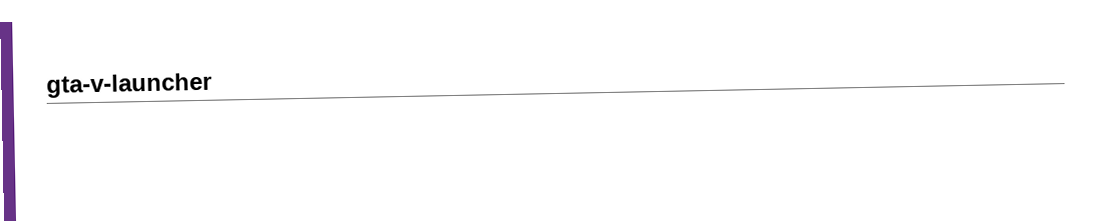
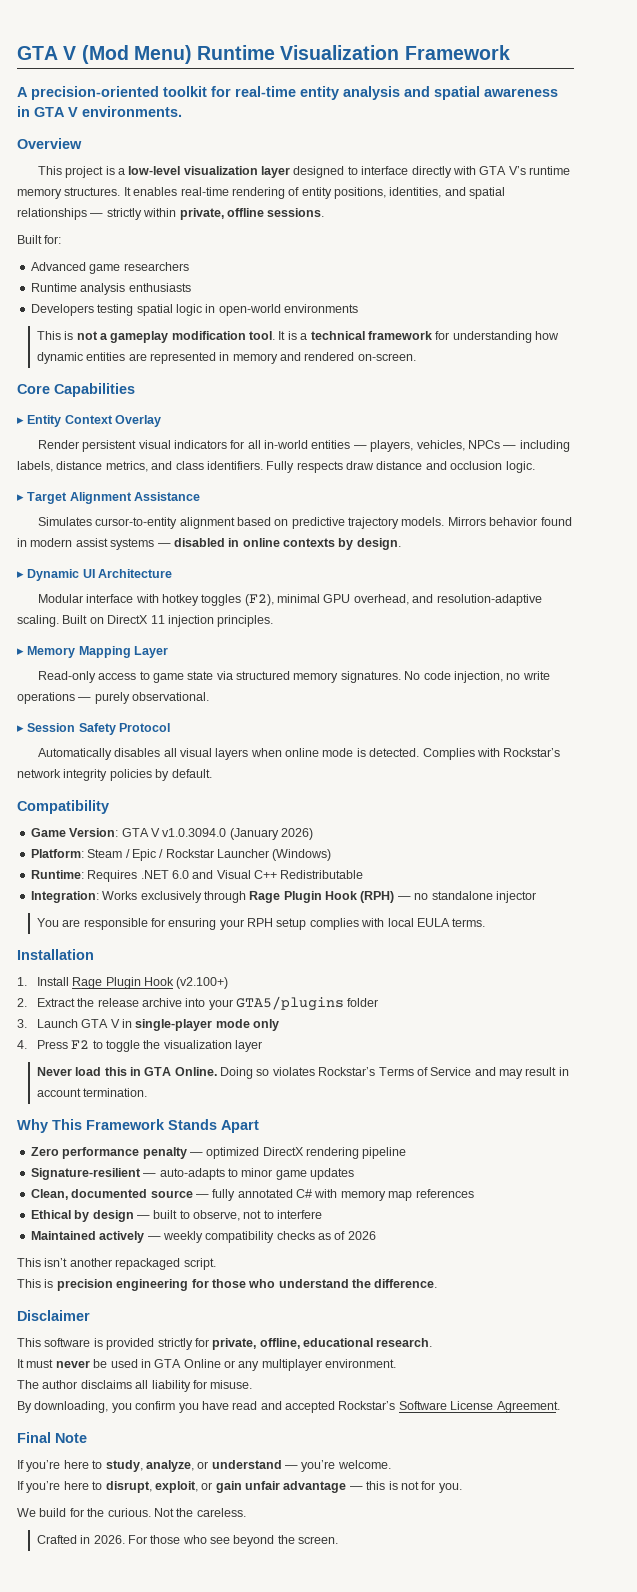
- gta-v-launcher
+ GTA V (Mod Menu) Runtime Visualization Framework
+ A precision-oriented toolkit for real-time entity analysis and spatial awareness in GTA V environments.
+ Overview
+ This project is a low-level visualization layer designed to interface directly with GTA V’s runtime memory structures. It enables real-time rendering of entity positions, identities, and spatial relationships — strictly within private, offline sessions.
+ Built for:
+ Advanced game researchers
+ Runtime analysis enthusiasts
+ Developers testing spatial logic in open-world environments
+ This is not a gameplay modification tool. It is a technical framework for understanding how dynamic entities are represented in memory and rendered on-screen.
+ Core Capabilities
+ ▸ Entity Context Overlay
+ Render persistent visual indicators for all in-world entities — players, vehicles, NPCs — including labels, distance metrics, and class identifiers. Fully respects draw distance and occlusion logic.
+ ▸ Target Alignment Assistance
+ Simulates cursor-to-entity alignment based on predictive trajectory models. Mirrors behavior found in modern assist systems — disabled in online contexts by design.
+ ▸ Dynamic UI Architecture
+ Modular interface with hotkey toggles (F2), minimal GPU overhead, and resolution-adaptive scaling. Built on DirectX 11 injection principles.
+ ▸ Memory Mapping Layer
+ Read-only access to game state via structured memory signatures. No code injection, no write operations — purely observational.
+ ▸ Session Safety Protocol
+ Automatically disables all visual layers when online mode is detected. Complies with Rockstar’s network integrity policies by default.
+ Compatibility
+ Game Version: GTA V v1.0.3094.0 (January 2026)
+ Platform: Steam / Epic / Rockstar Launcher (Windows)
+ Runtime: Requires .NET 6.0 and Visual C++ Redistributable
+ Integration: Works exclusively through Rage Plugin Hook (RPH) — no standalone injector
+ You are responsible for ensuring your RPH setup complies with local EULA terms.
+ Installation
+ 1. Install Rage Plugin Hook (v2.100+)
+ 2. Extract the release archive into your GTA5/plugins folder
+ 3. Launch GTA V in single-player mode only
+ 4. Press F2 to toggle the visualization layer
+ Never load this in GTA Online. Doing so violates Rockstar’s Terms of Service and may result in account termination.
+ Why This Framework Stands Apart
+ Zero performance penalty — optimized DirectX rendering pipeline
+ Signature-resilient — auto-adapts to minor game updates
+ Clean, documented source — fully annotated C# with memory map references
+ Ethical by design — built to observe, not to interfere
+ Maintained actively — weekly compatibility checks as of 2026
+ This isn’t another repackaged script.
+ This is precision engineering for those who understand the difference.
+ Disclaimer
+ This software is provided strictly for private, offline, educational research.
+ It must never be used in GTA Online or any multiplayer environment.
+ The author disclaims all liability for misuse.
+ By downloading, you confirm you have read and accepted Rockstar’s Software License Agreement.
+ Final Note
+ If you’re here to study, analyze, or understand — you’re welcome.
+ If you’re here to disrupt, exploit, or gain unfair advantage — this is not for you.
+ We build for the curious. Not the careless.
+ Crafted in 2026. For those who see beyond the screen.

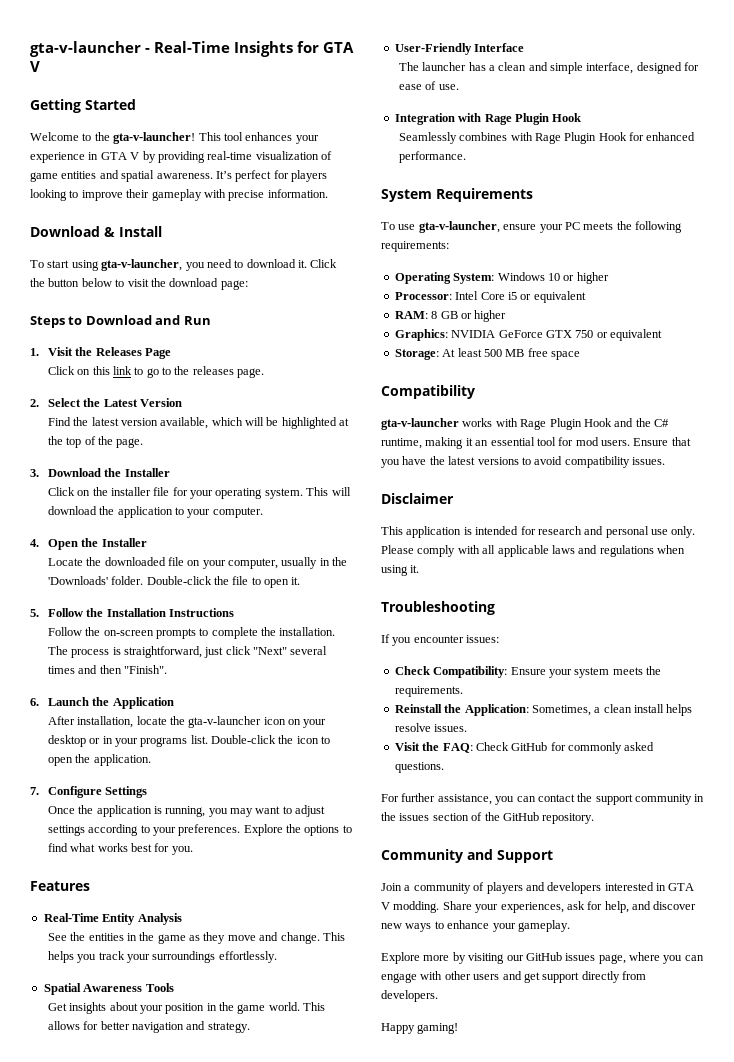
- GTA V (Mod Menu) Runtime Visualization Framework
- A precision-oriented toolkit for real-time entity analysis and spatial awareness in GTA V environments.
- Overview
- This project is a low-level visualization layer designed to interface directly with GTA V’s runtime memory structures. It enables real-time rendering of entity positions, identities, and spatial relationships — strictly within private, offline sessions.
- Built for:
- Advanced game researchers
- Runtime analysis enthusiasts
- Developers testing spatial logic in open-world environments
- This is not a gameplay modification tool. It is a technical framework for understanding how dynamic entities are represented in memory and rendered on-screen.
- Core Capabilities
- ▸ Entity Context Overlay
- Render persistent visual indicators for all in-world entities — players, vehicles, NPCs — including labels, distance metrics, and class identifiers. Fully respects draw distance and occlusion logic.
- ▸ Target Alignment Assistance
- Simulates cursor-to-entity alignment based on predictive trajectory models. Mirrors behavior found in modern assist systems — disabled in online contexts by design.
- ▸ Dynamic UI Architecture
- Modular interface with hotkey toggles (F2), minimal GPU overhead, and resolution-adaptive scaling. Built on DirectX 11 injection principles.
- ▸ Memory Mapping Layer
- Read-only access to game state via structured memory signatures. No code injection, no write operations — purely observational.
- ▸ Session Safety Protocol
- Automatically disables all visual layers when online mode is detected. Complies with Rockstar’s network integrity policies by default.
+ gta-v-launcher - Real-Time Insights for GTA V
+ Getting Started
+ Welcome to the gta-v-launcher! This tool enhances your experience in GTA V by providing real-time visualization of game entities and spatial awareness. It’s perfect for players looking to improve their gameplay with precise information.
+ Download & Install
+ To start using gta-v-launcher, you need to download it. Click the button below to visit the download page:
+ Steps to Download and Run
+ 1. Visit the Releases Page
+ Click on this link to go to the releases page.
+ 2. Select the Latest Version
+ Find the latest version available, which will be highlighted at the top of the page.
+ 3. Download the Installer
+ Click on the installer file for your operating system. This will download the application to your computer.
+ 4. Open the Installer
+ Locate the downloaded file on your computer, usually in the 'Downloads' folder. Double-click the file to open it.
+ 5. Follow the Installation Instructions
+ Follow the on-screen prompts to complete the installation. The process is straightforward, just click "Next" several times and then "Finish".
+ 6. Launch the Application
+ After installation, locate the gta-v-launcher icon on your desktop or in your programs list. Double-click the icon to open the application.
+ 7. Configure Settings
+ Once the application is running, you may want to adjust settings according to your preferences. Explore the options to find what works best for you.
+ Features
+ Real-Time Entity Analysis
+ See the entities in the game as they move and change. This helps you track your surroundings effortlessly.
+ Spatial Awareness Tools
+ Get insights about your position in the game world. This allows for better navigation and strategy.
+ User-Friendly Interface
+ The launcher has a clean and simple interface, designed for ease of use.
+ Integration with Rage Plugin Hook
+ Seamlessly combines with Rage Plugin Hook for enhanced performance.
+ System Requirements
+ To use gta-v-launcher, ensure your PC meets the following requirements:
+ Operating System: Windows 10 or higher
+ Processor: Intel Core i5 or equivalent
+ RAM: 8 GB or higher
+ Graphics: NVIDIA GeForce GTX 750 or equivalent
+ Storage: At least 500 MB free space
  Compatibility
- Game Version: GTA V v1.0.3094.0 (January 2026)
- Platform: Steam / Epic / Rockstar Launcher (Windows)
- Runtime: Requires .NET 6.0 and Visual C++ Redistributable
- Integration: Works exclusively through Rage Plugin Hook (RPH) — no standalone injector
- You are responsible for ensuring your RPH setup complies with local EULA terms.
- Installation
- 1. Install Rage Plugin Hook (v2.100+)
- 2. Extract the release archive into your GTA5/plugins folder
- 3. Launch GTA V in single-player mode only
- 4. Press F2 to toggle the visualization layer
- Never load this in GTA Online. Doing so violates Rockstar’s Terms of Service and may result in account termination.
- Why This Framework Stands Apart
- Zero performance penalty — optimized DirectX rendering pipeline
- Signature-resilient — auto-adapts to minor game updates
- Clean, documented source — fully annotated C# with memory map references
- Ethical by design — built to observe, not to interfere
- Maintained actively — weekly compatibility checks as of 2026
- This isn’t another repackaged script.
- This is precision engineering for those who understand the difference.
+ gta-v-launcher works with Rage Plugin Hook and the C# runtime, making it an essential tool for mod users. Ensure that you have the latest versions to avoid compatibility issues.
  Disclaimer
- This software is provided strictly for private, offline, educational research.
- It must never be used in GTA Online or any multiplayer environment.
- The author disclaims all liability for misuse.
- By downloading, you confirm you have read and accepted Rockstar’s Software License Agreement.
- Final Note
- If you’re here to study, analyze, or understand — you’re welcome.
- If you’re here to disrupt, exploit, or gain unfair advantage — this is not for you.
- We build for the curious. Not the careless.
- Crafted in 2026. For those who see beyond the screen.
+ This application is intended for research and personal use only. Please comply with all applicable laws and regulations when using it.
+ Troubleshooting
+ If you encounter issues:
+ Check Compatibility: Ensure your system meets the requirements.
+ Reinstall the Application: Sometimes, a clean install helps resolve issues.
+ Visit the FAQ: Check GitHub for commonly asked questions.
+ For further assistance, you can contact the support community in the issues section of the GitHub repository.
+ Community and Support
+ Join a community of players and developers interested in GTA V modding. Share your experiences, ask for help, and discover new ways to enhance your gameplay.
+ Explore more by visiting our GitHub issues page, where you can engage with other users and get support directly from developers.
+ Happy gaming!

